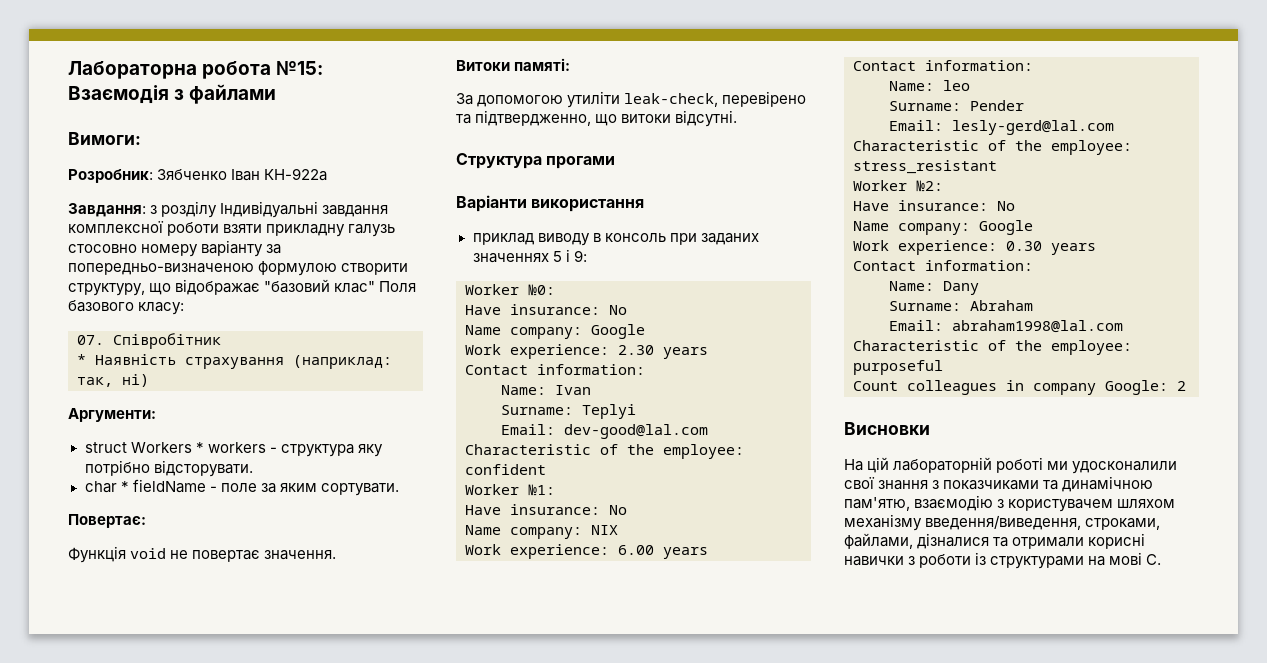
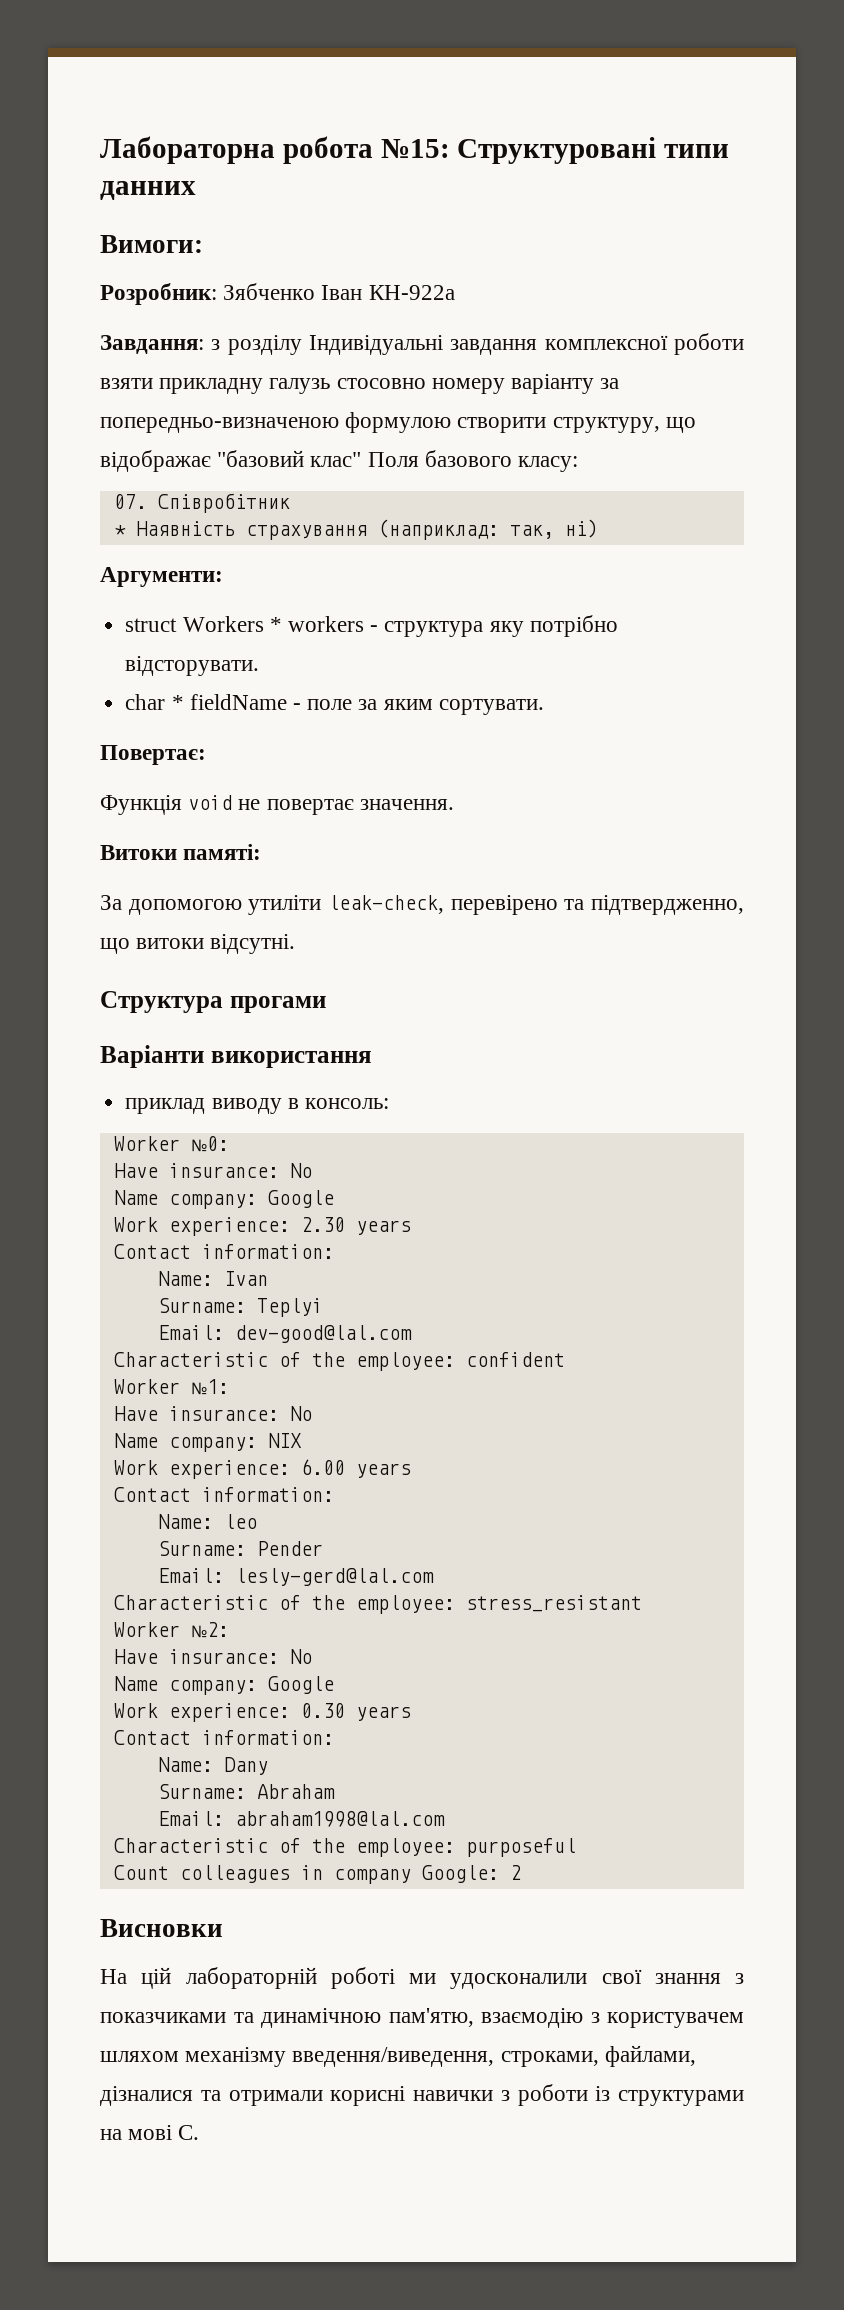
- Лабораторна робота №15: Взаємодія з файлами
+ Лабораторна робота №15: Структуровані типи данних
- приклад виводу в консоль при заданих значеннях 5 і 9:
+ приклад виводу в консоль:

